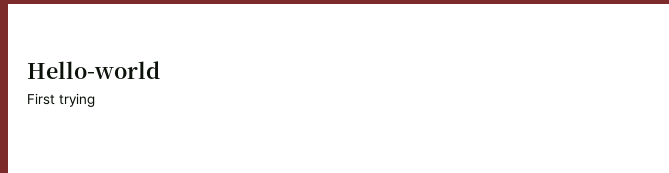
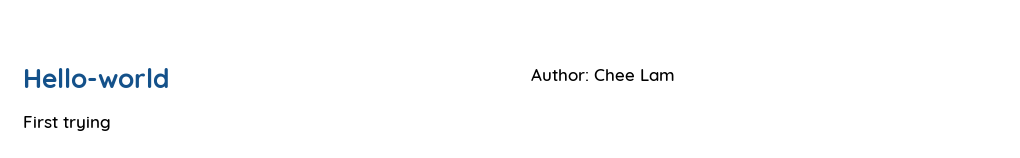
+ Author: Chee Lam

